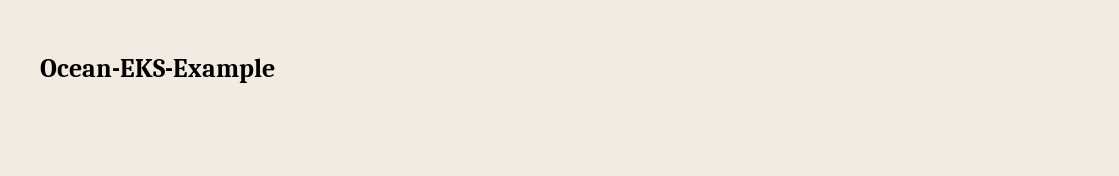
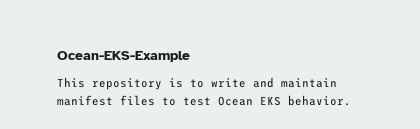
+ This repository is to write and maintain manifest files to test Ocean EKS behavior.

